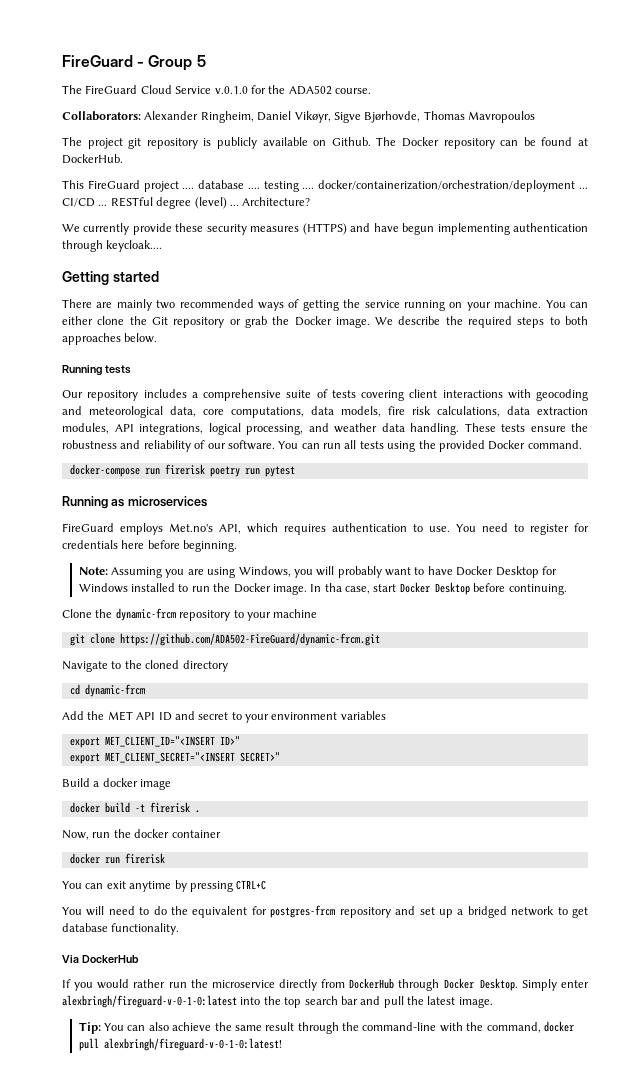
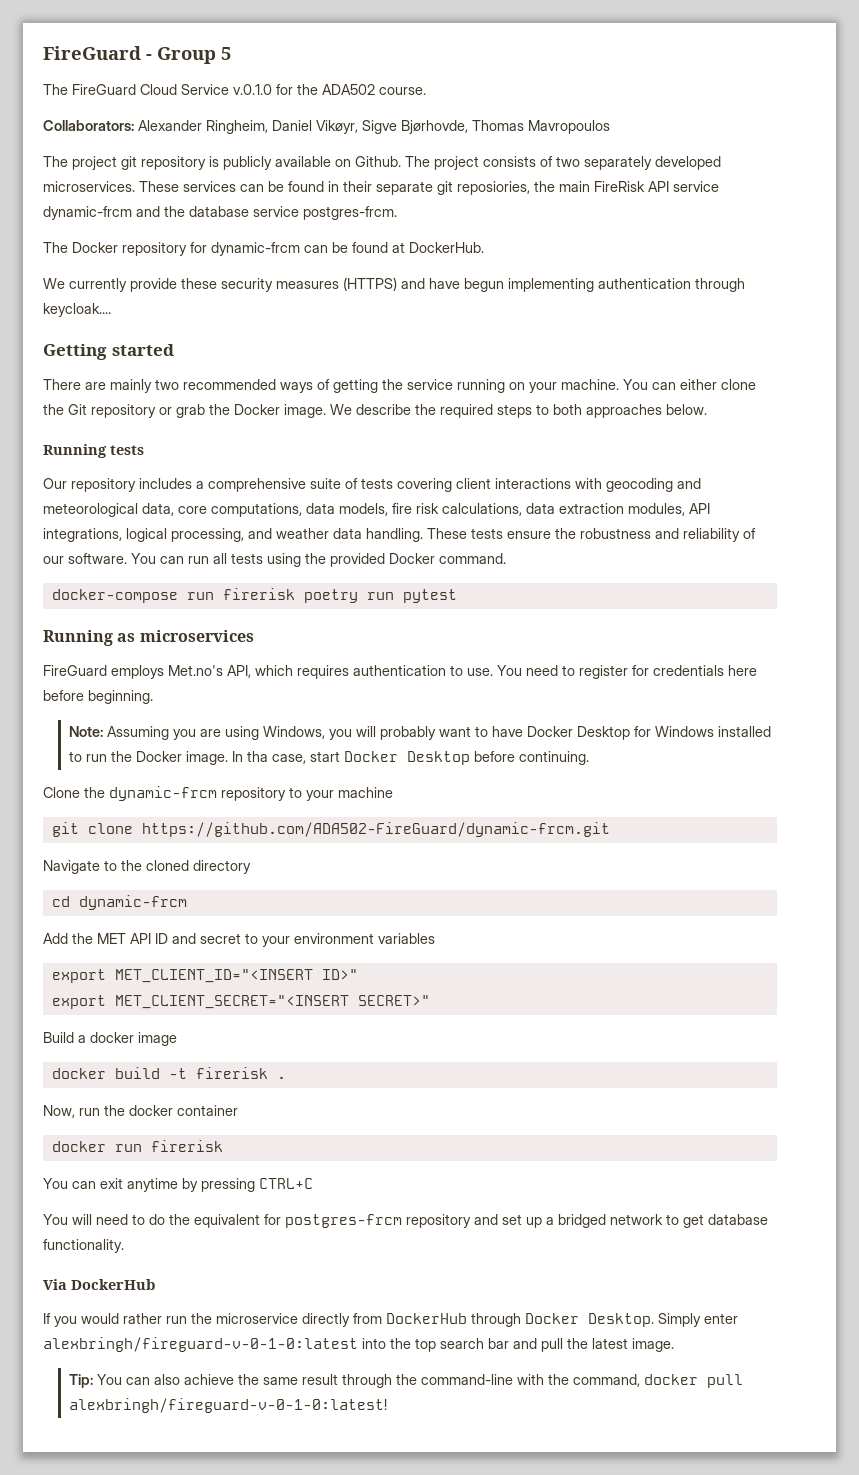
- The Docker repository can be found at DockerHub.
+ The project consists of two separately developed microservices. These services can be found in their separate git reposiories, the main FireRisk API service dynamic-frcm and the database service postgres-frcm.
+ The Docker repository for dynamic-frcm can be found at DockerHub.
- This FireGuard project .... database .... testing .... docker/containerization/orchestration/deployment ... CI/CD ... RESTful degree (level) ... Architecture?

